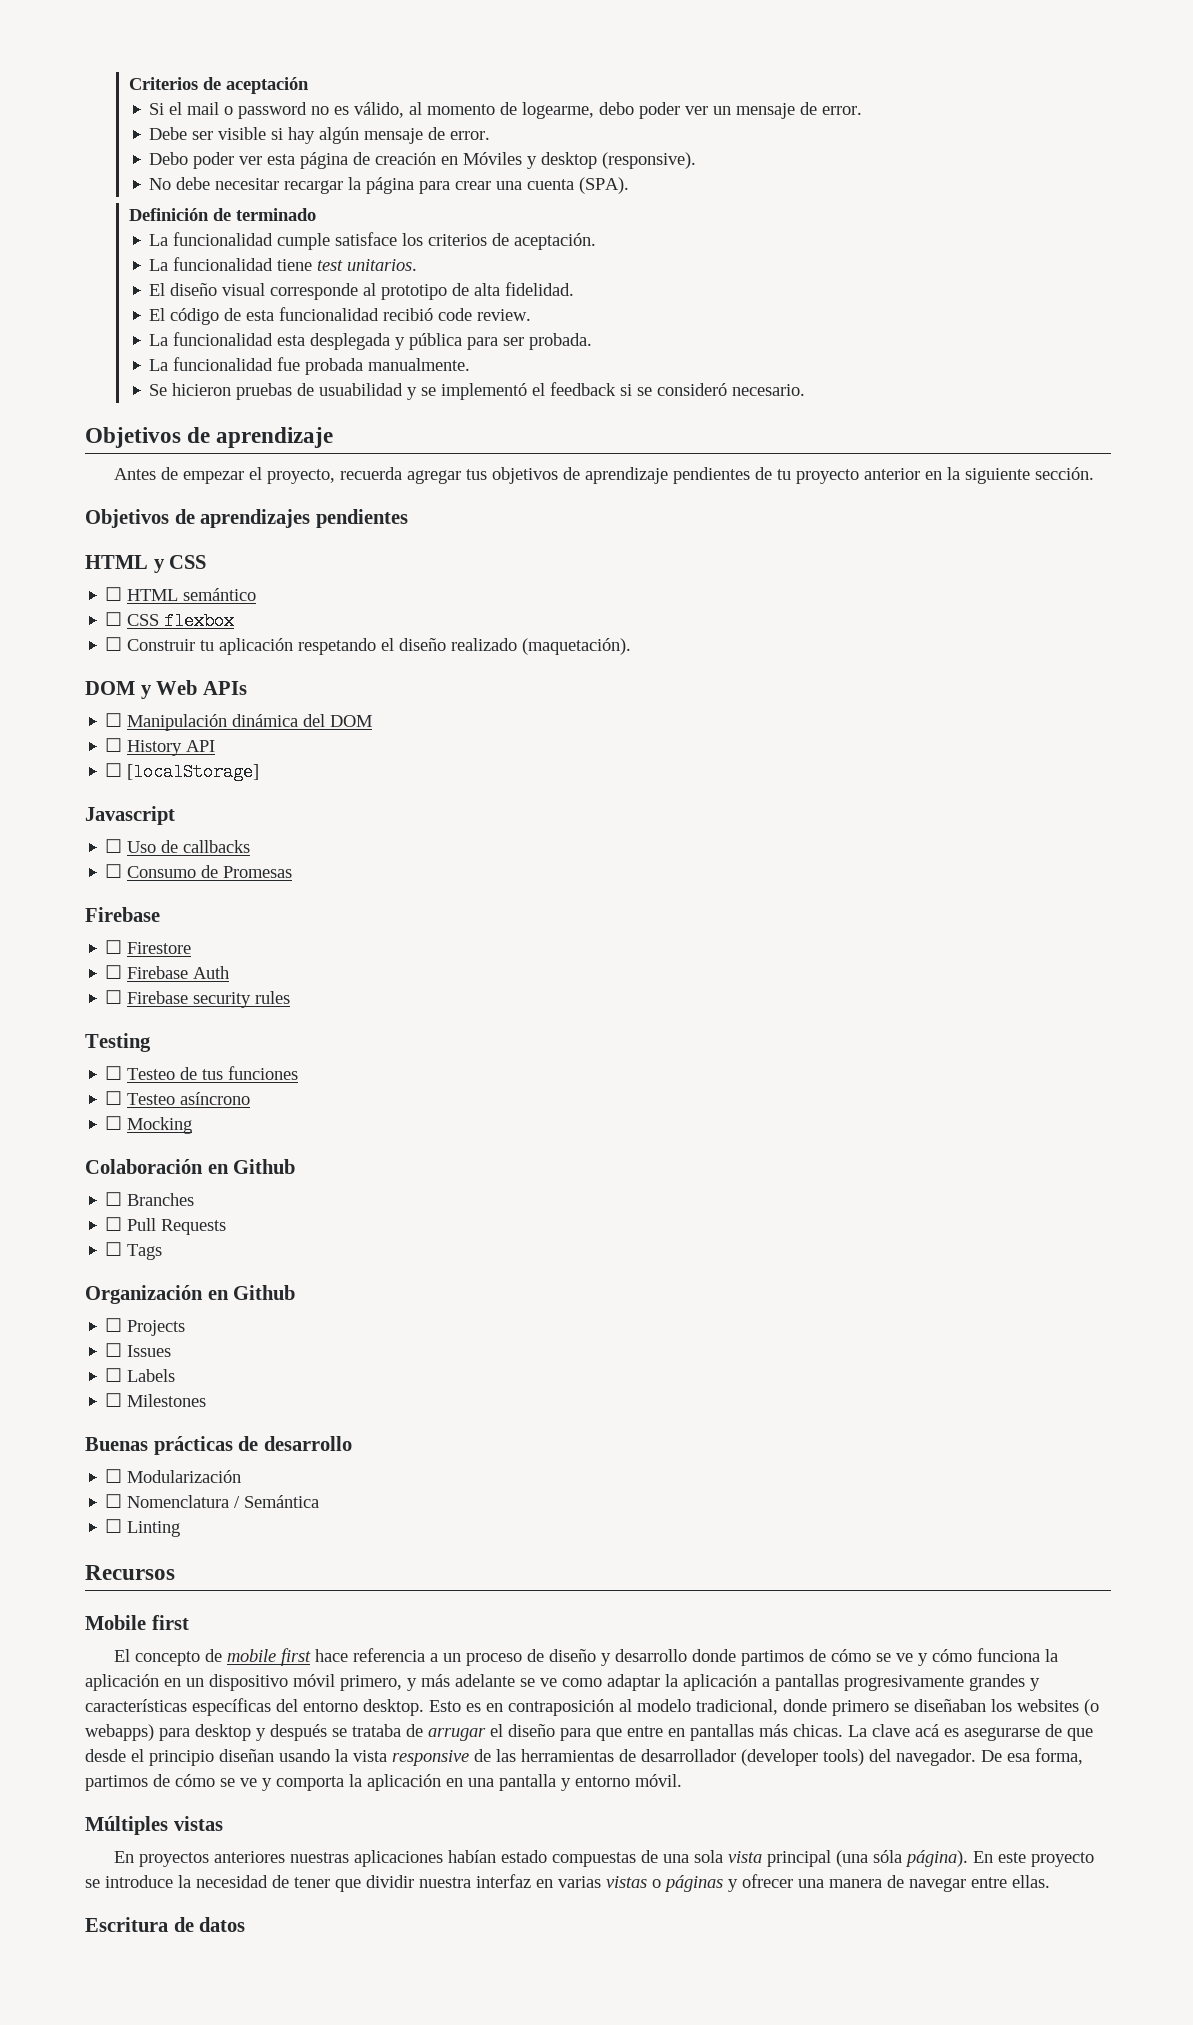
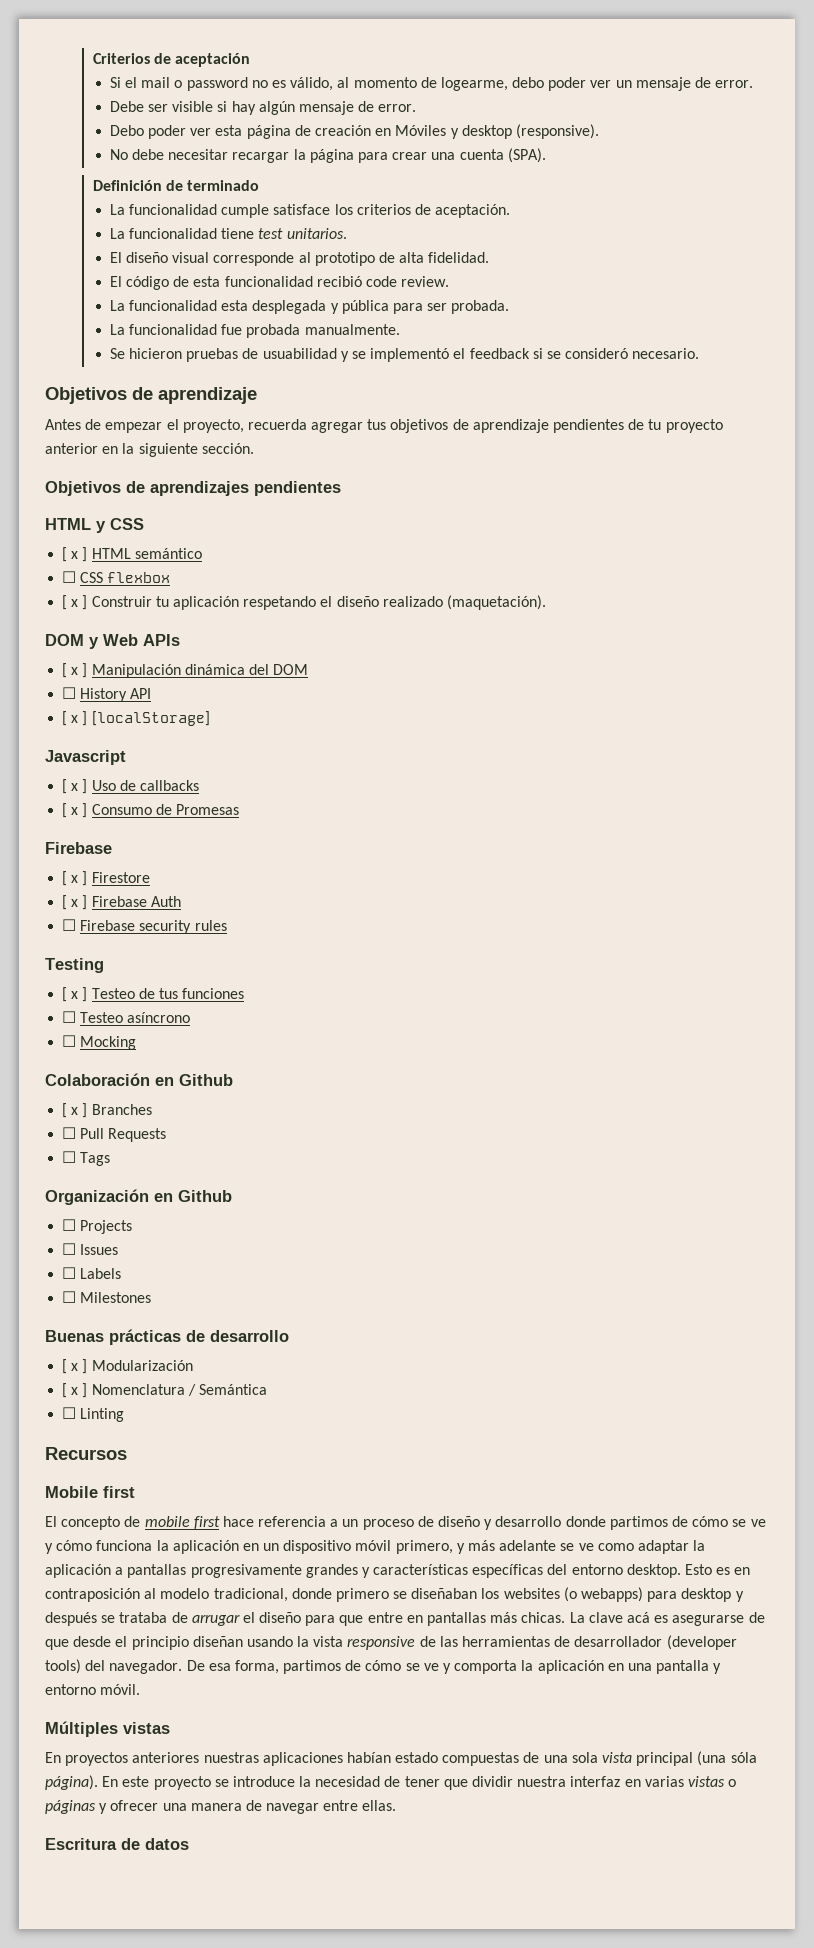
- ☐ HTML semántico
+ [ x ] HTML semántico
- ☐ Construir tu aplicación respetando el diseño realizado (maquetación).
+ [ x ] Construir tu aplicación respetando el diseño realizado (maquetación).
- ☐ Manipulación dinámica del DOM
+ [ x ] Manipulación dinámica del DOM
- ☐ [localStorage]
+ [ x ] [localStorage]
- ☐ Uso de callbacks
+ [ x ] Uso de callbacks
- ☐ Consumo de Promesas
+ [ x ] Consumo de Promesas
- ☐ Firestore
- ☐ Firebase Auth
+ [ x ] Firestore
+ [ x ] Firebase Auth
- ☐ Testeo de tus funciones
+ [ x ] Testeo de tus funciones
- ☐ Branches
+ [ x ] Branches
- ☐ Modularización
- ☐ Nomenclatura / Semántica
+ [ x ] Modularización
+ [ x ] Nomenclatura / Semántica

